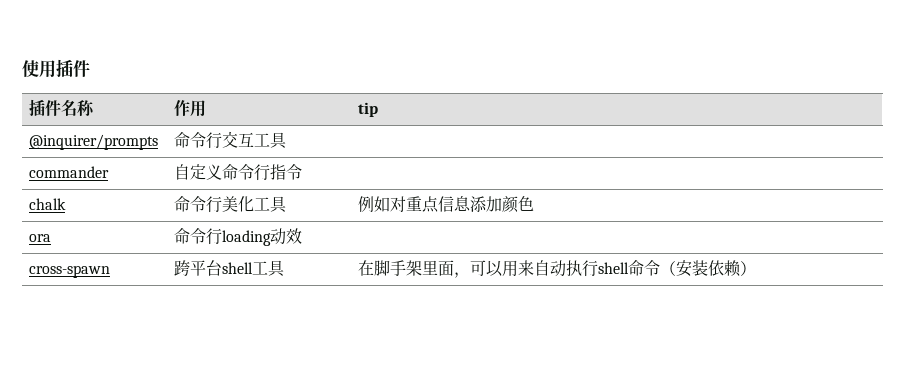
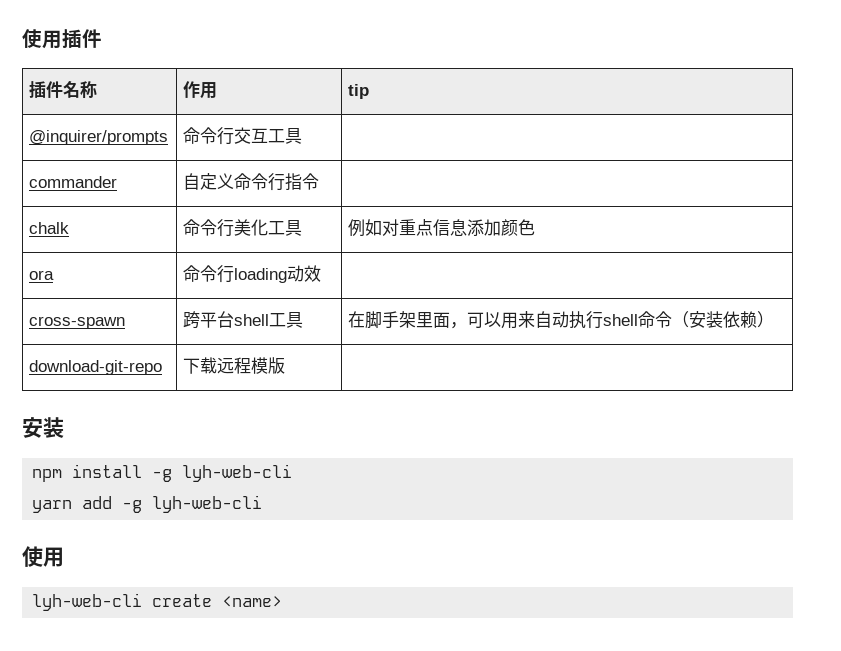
+ download-git-repo | 下载远程模版 |
+ 安装
+ npm install -g lyh-web-cli
+ yarn add -g lyh-web-cli
+ 使用
+ lyh-web-cli create <name>

